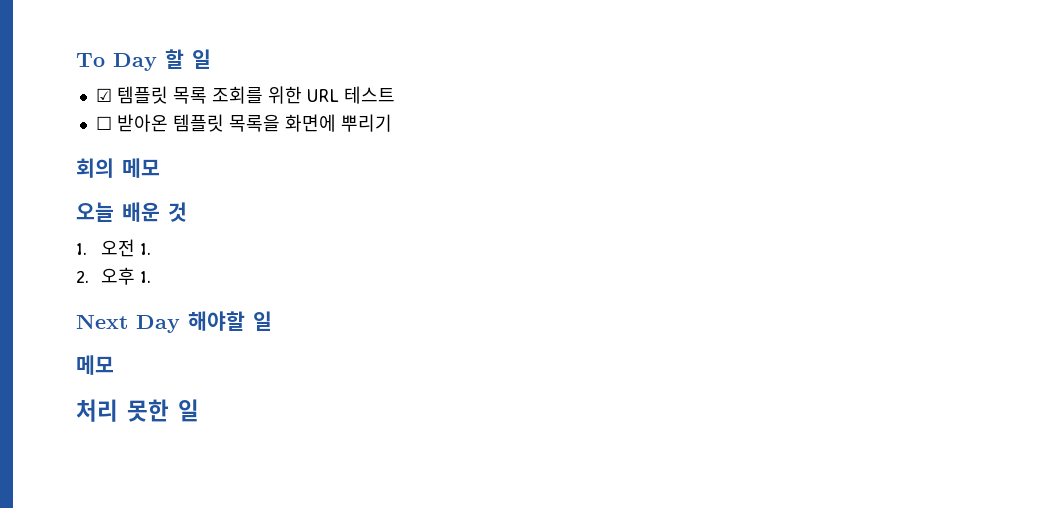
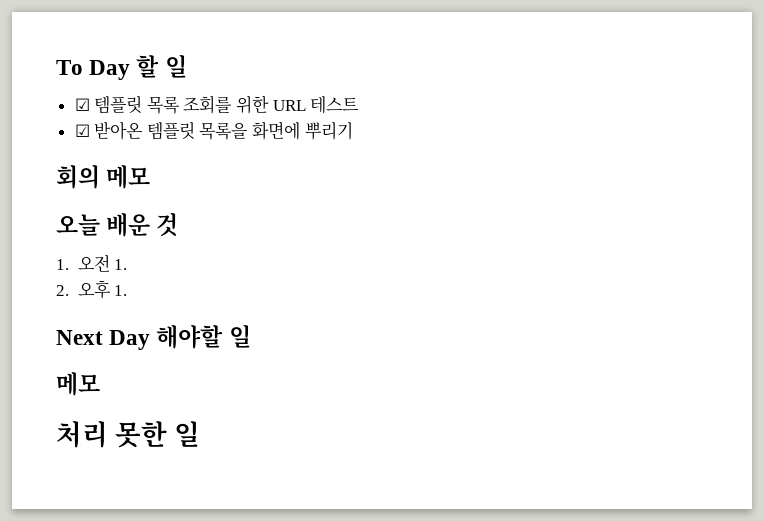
- ☐ 받아온 템플릿 목록을 화면에 뿌리기
+ ☑ 받아온 템플릿 목록을 화면에 뿌리기

